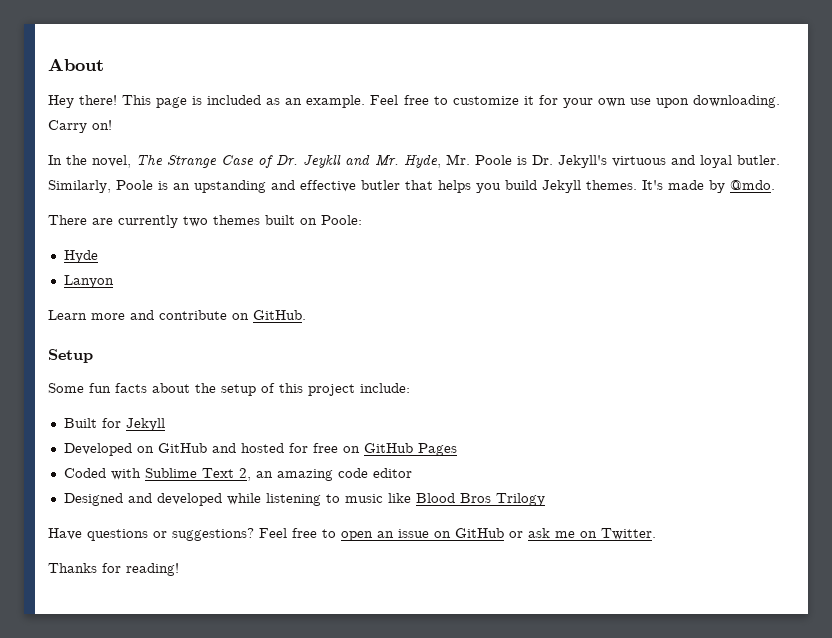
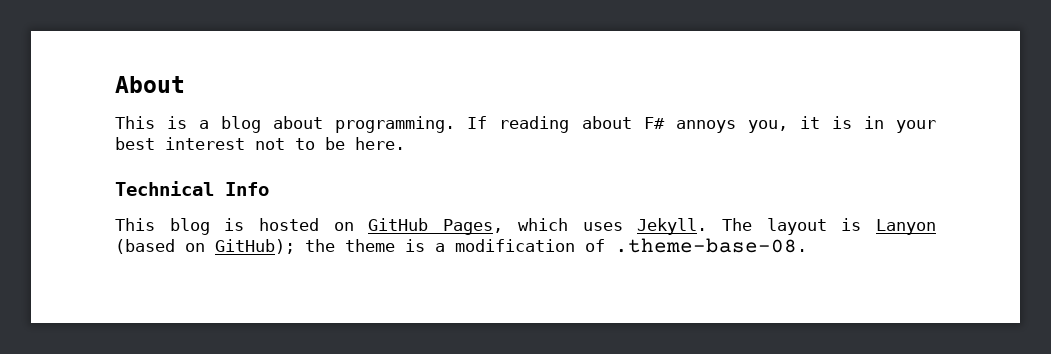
- Hey there! This page is included as an example. Feel free to customize it for your own use upon downloading. Carry on!
- In the novel, The Strange Case of Dr. Jeykll and Mr. Hyde, Mr. Poole is Dr. Jekyll's virtuous and loyal butler. Similarly, Poole is an upstanding and effective butler that helps you build Jekyll themes. It's made by @mdo.
- There are currently two themes built on Poole:
- Hyde
- Lanyon
- Learn more and contribute on GitHub.
- Setup
- Some fun facts about the setup of this project include:
- Built for Jekyll
- Developed on GitHub and hosted for free on GitHub Pages
- Coded with Sublime Text 2, an amazing code editor
- Designed and developed while listening to music like Blood Bros Trilogy
- Have questions or suggestions? Feel free to open an issue on GitHub or ask me on Twitter.
- Thanks for reading!
+ This is a blog about programming. If reading about F# annoys you, it is in your best interest not to be here.
+ Technical Info
+ This blog is hosted on GitHub Pages, which uses Jekyll. The layout is Lanyon (based on GitHub); the theme is a modification of .theme-base-08.

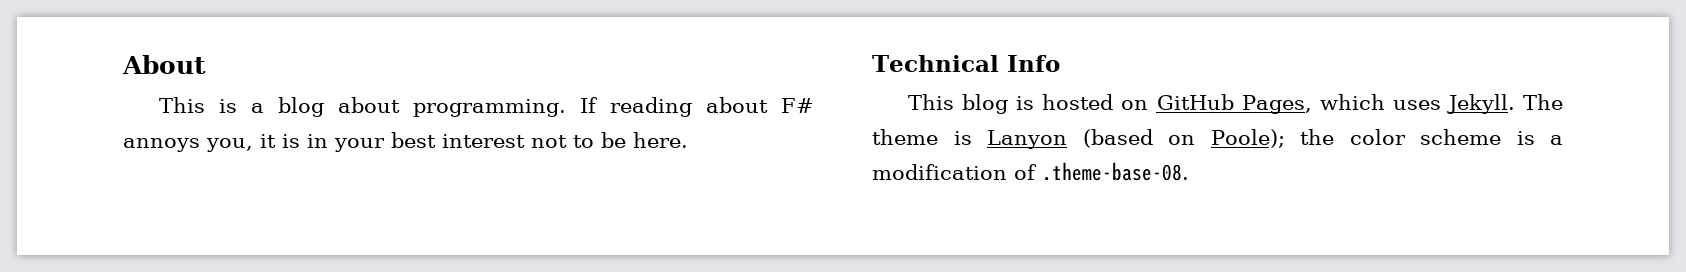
- The layout is Lanyon (based on GitHub); the theme is a modification of .theme-base-08.
+ The theme is Lanyon (based on Poole); the color scheme is a modification of .theme-base-08.

